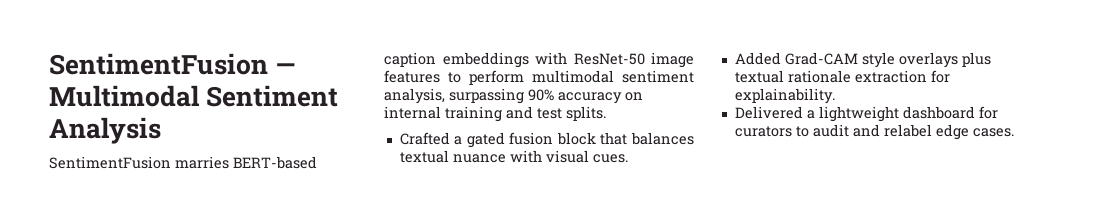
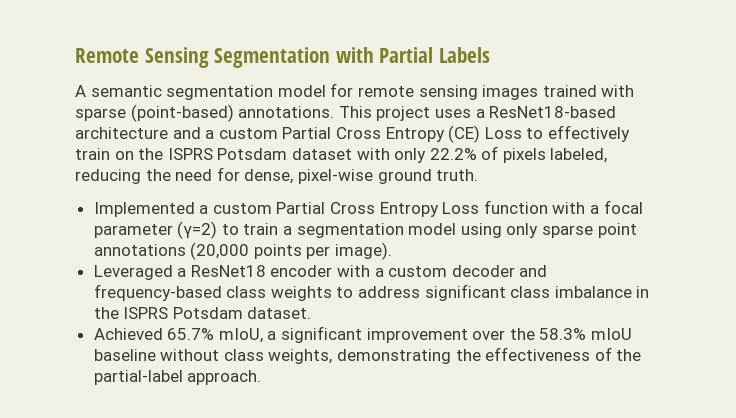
- SentimentFusion — Multimodal Sentiment Analysis
- SentimentFusion marries BERT-based caption embeddings with ResNet-50 image features to perform multimodal sentiment analysis, surpassing 90% accuracy on internal training and test splits.
- Crafted a gated fusion block that balances textual nuance with visual cues.
- Added Grad-CAM style overlays plus textual rationale extraction for explainability.
- Delivered a lightweight dashboard for curators to audit and relabel edge cases.
+ Remote Sensing Segmentation with Partial Labels
+ A semantic segmentation model for remote sensing images trained with sparse (point-based) annotations. This project uses a ResNet18-based architecture and a custom Partial Cross Entropy (CE) Loss to effectively train on the ISPRS Potsdam dataset with only 22.2% of pixels labeled, reducing the need for dense, pixel-wise ground truth.
+ Implemented a custom Partial Cross Entropy Loss function with a focal parameter (γ=2) to train a segmentation model using only sparse point annotations (20,000 points per image).
+ Leveraged a ResNet18 encoder with a custom decoder and frequency-based class weights to address significant class imbalance in the ISPRS Potsdam dataset.
+ Achieved 65.7% mIoU, a significant improvement over the 58.3% mIoU baseline without class weights, demonstrating the effectiveness of the partial-label approach.

